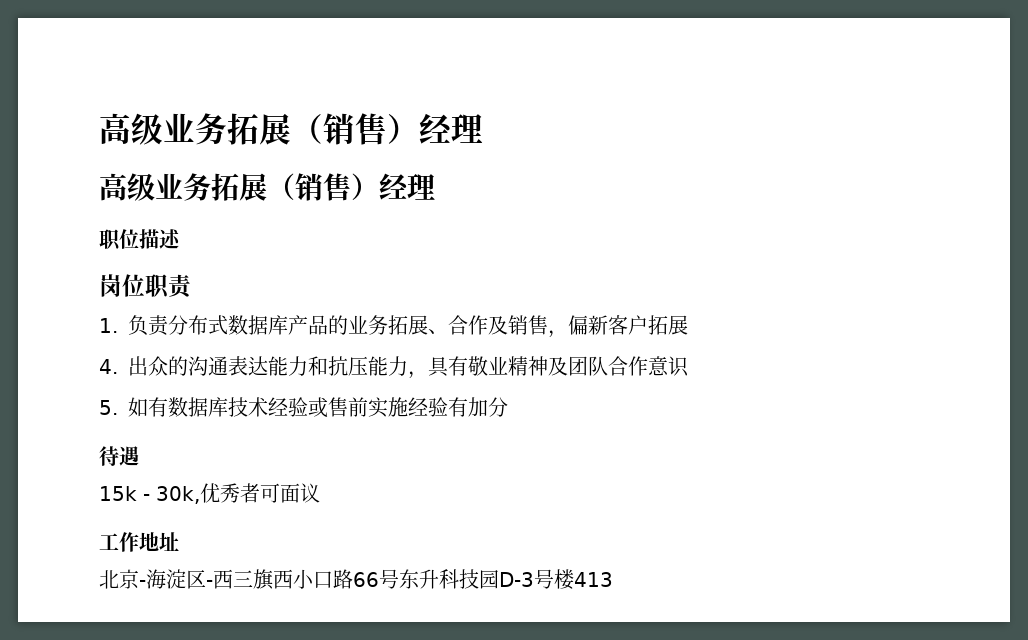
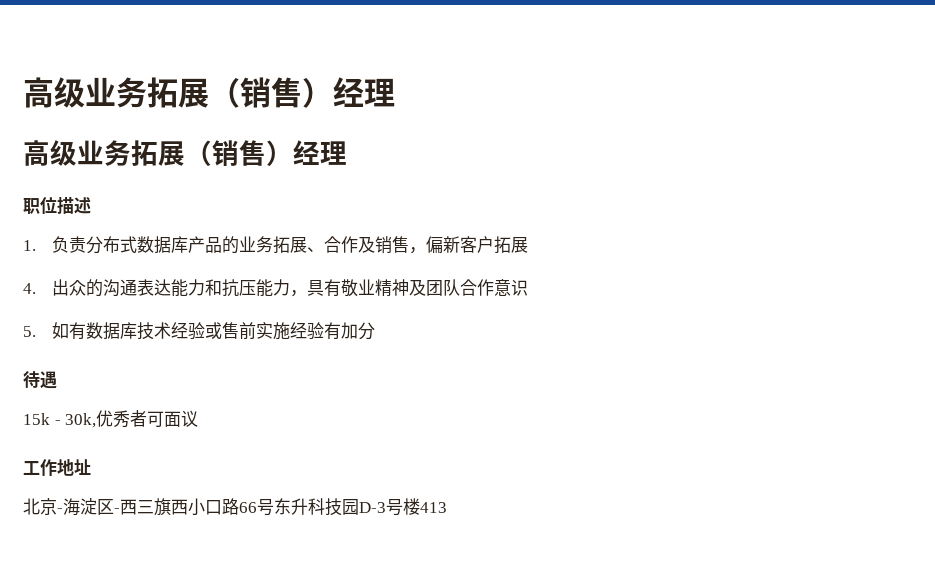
- 岗位职责

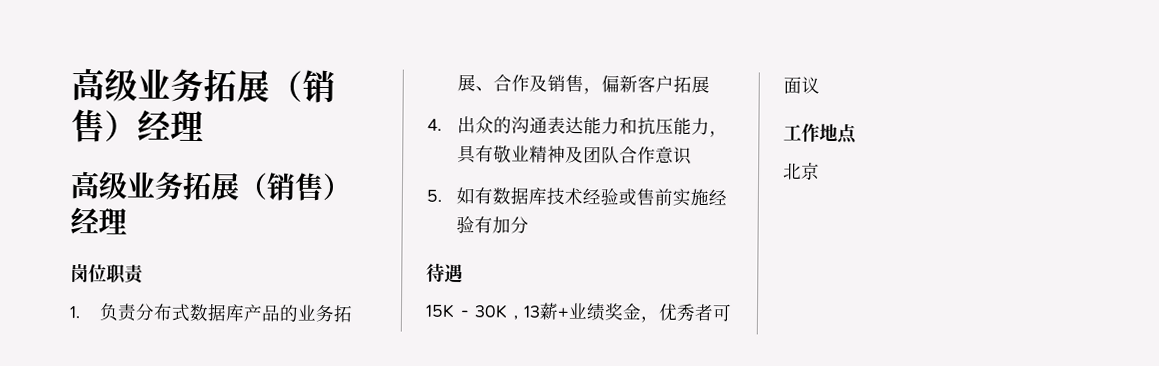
- 职位描述
+ 岗位职责
- 15k - 30k,优秀者可面议
+ 15K - 30K , 13薪+业绩奖金，优秀者可面议
- 工作地址
+ 工作地点
- 北京-海淀区-西三旗西小口路66号东升科技园D-3号楼413
+ 北京

